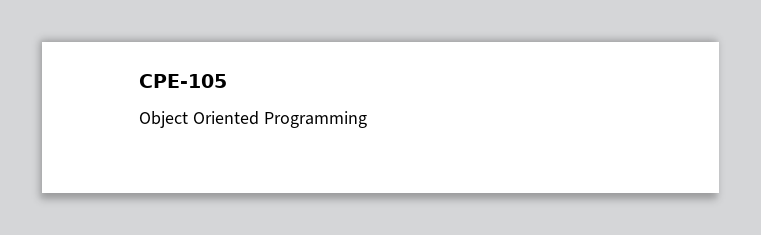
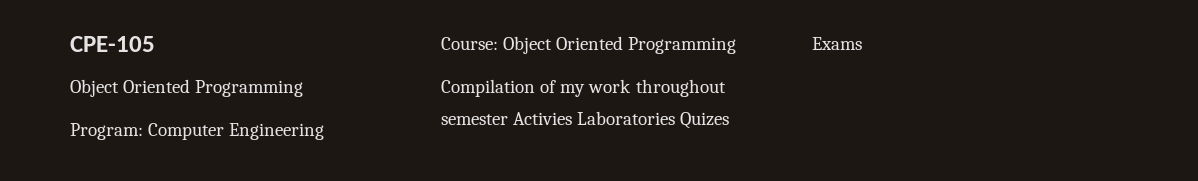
+ Program: Computer Engineering Course: Object Oriented Programming
+ Compilation of my work throughout semester Activies Laboratories Quizes Exams

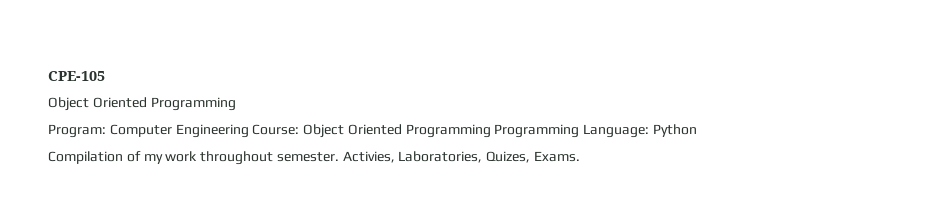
- Program: Computer Engineering Course: Object Oriented Programming
+ Program: Computer Engineering Course: Object Oriented Programming Programming Language: Python
- Compilation of my work throughout semester Activies Laboratories Quizes Exams
+ Compilation of my work throughout semester. Activies, Laboratories, Quizes, Exams.

